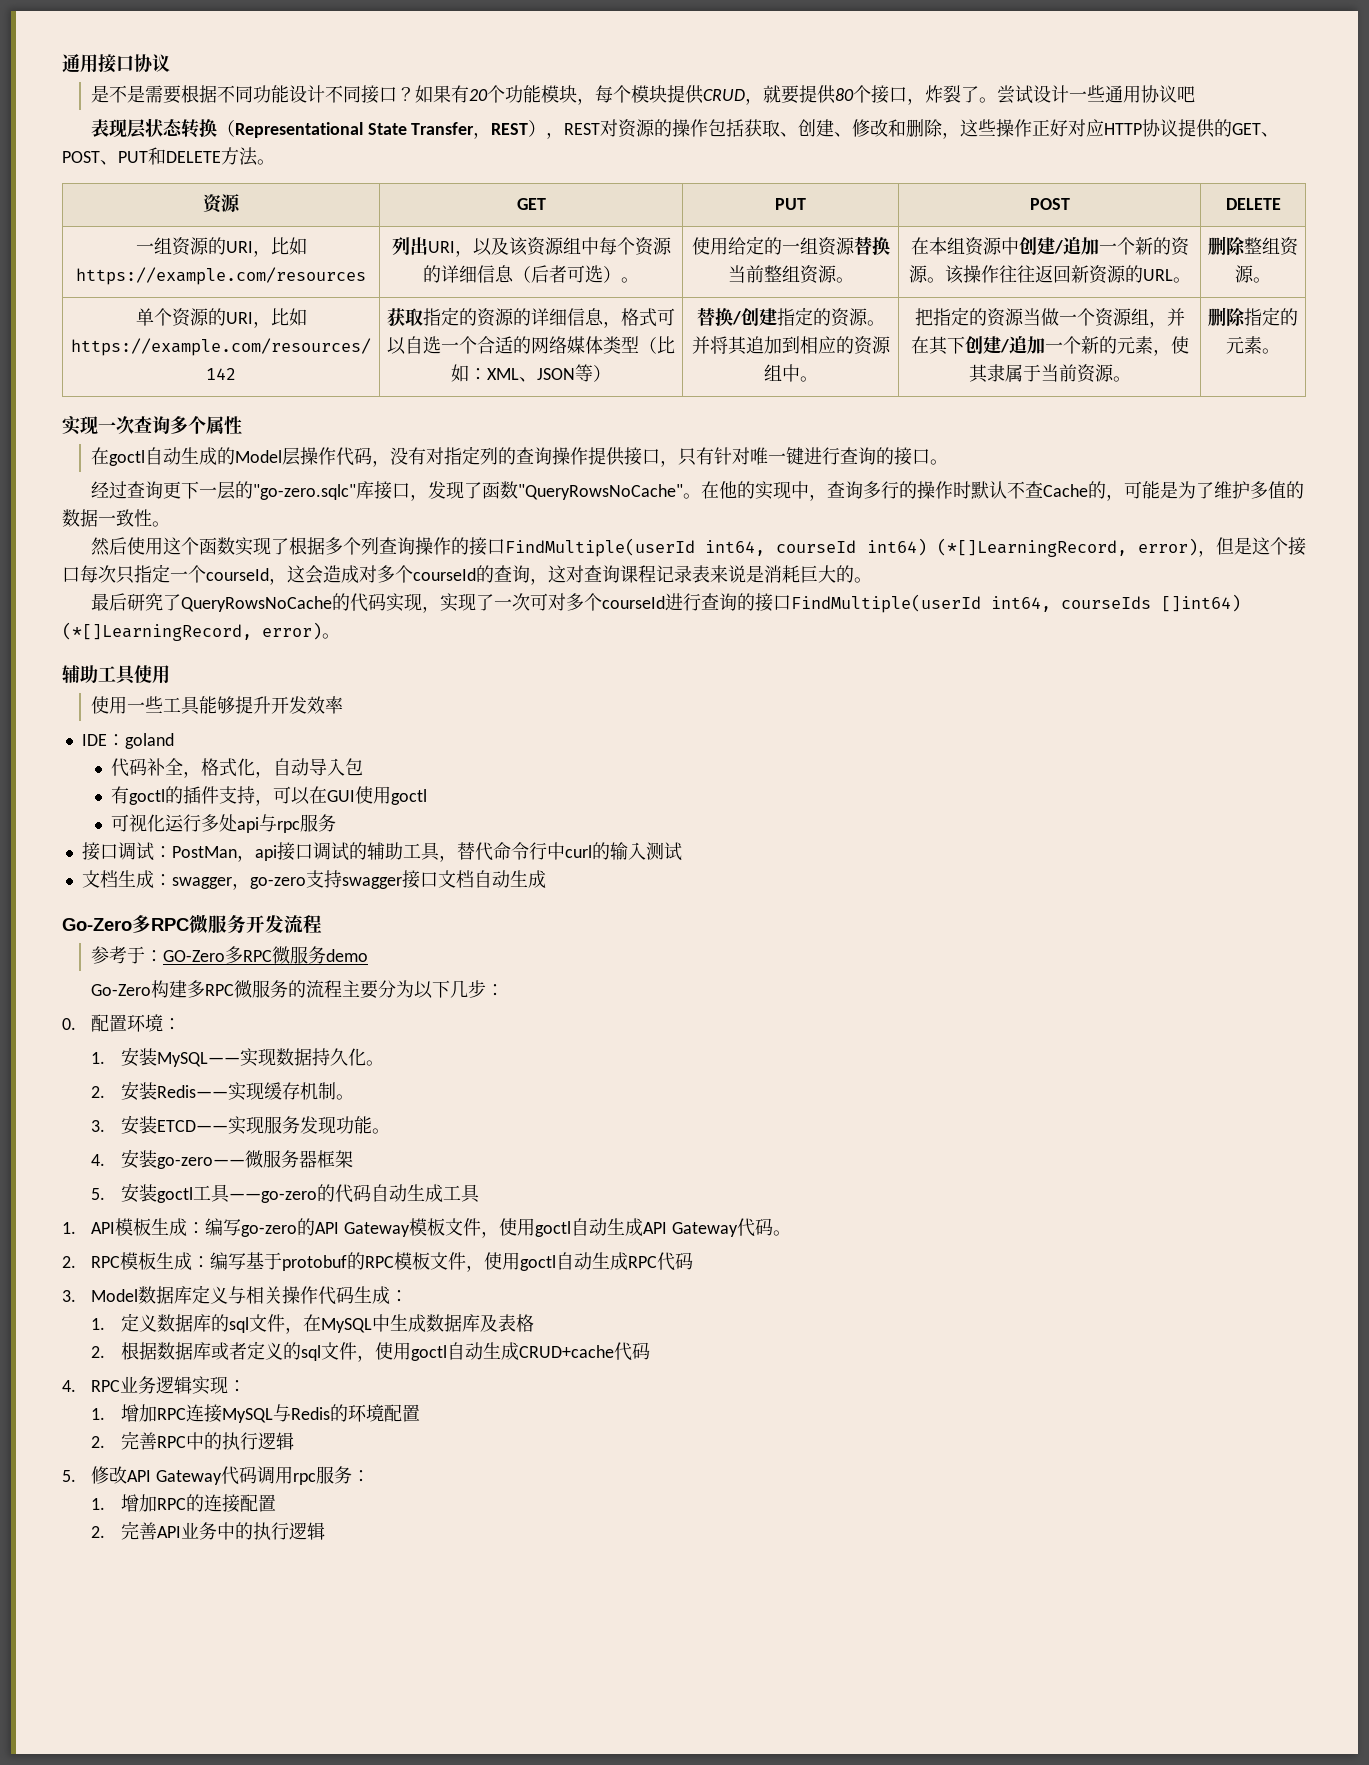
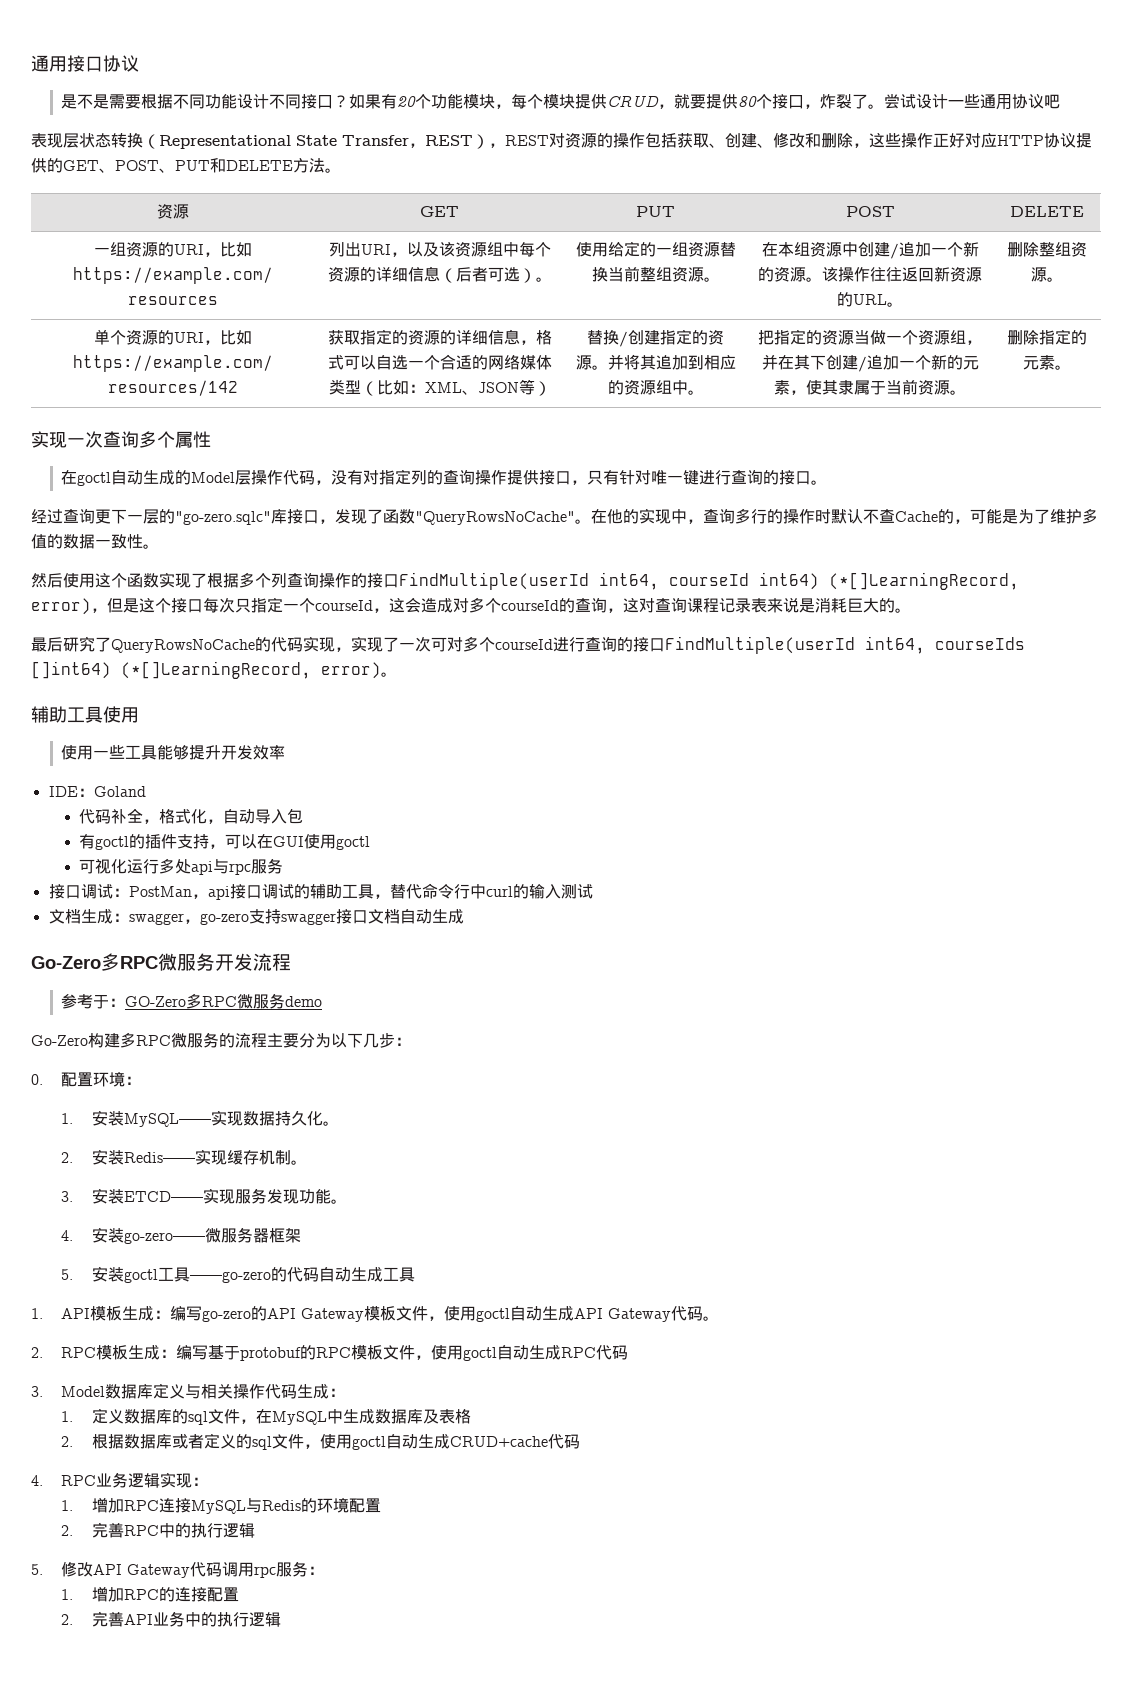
- IDE：goland
+ IDE：Goland

